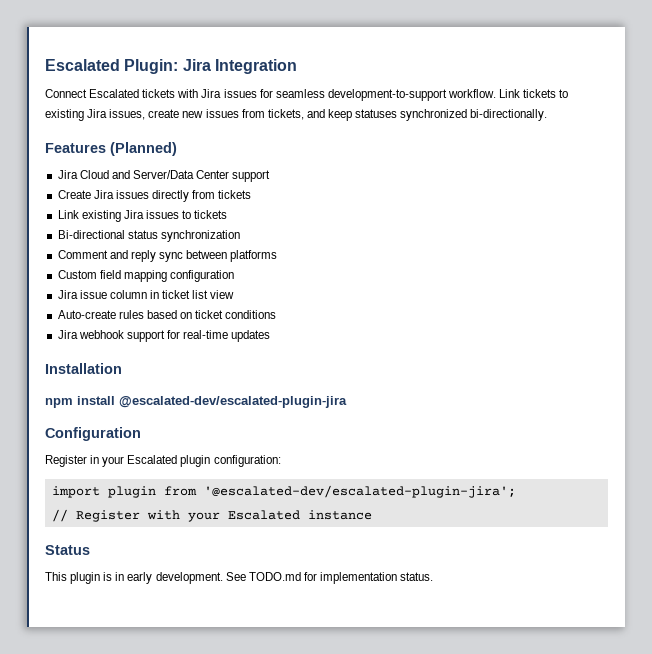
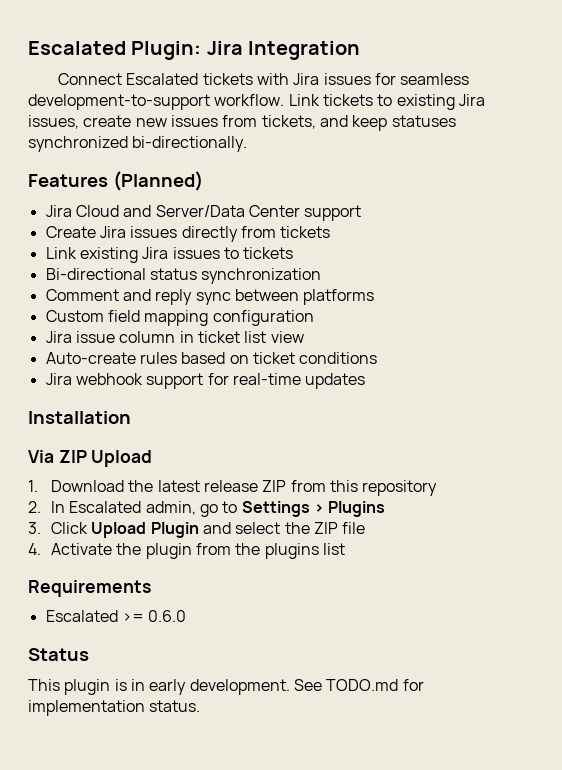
- npm install @escalated-dev/escalated-plugin-jira
- Configuration
- Register in your Escalated plugin configuration:
- import plugin from '@escalated-dev/escalated-plugin-jira';
- // Register with your Escalated instance
+ Via ZIP Upload
+ 1. Download the latest release ZIP from this repository
+ 2. In Escalated admin, go to Settings > Plugins
+ 3. Click Upload Plugin and select the ZIP file
+ 4. Activate the plugin from the plugins list
+ Requirements
+ Escalated >= 0.6.0

